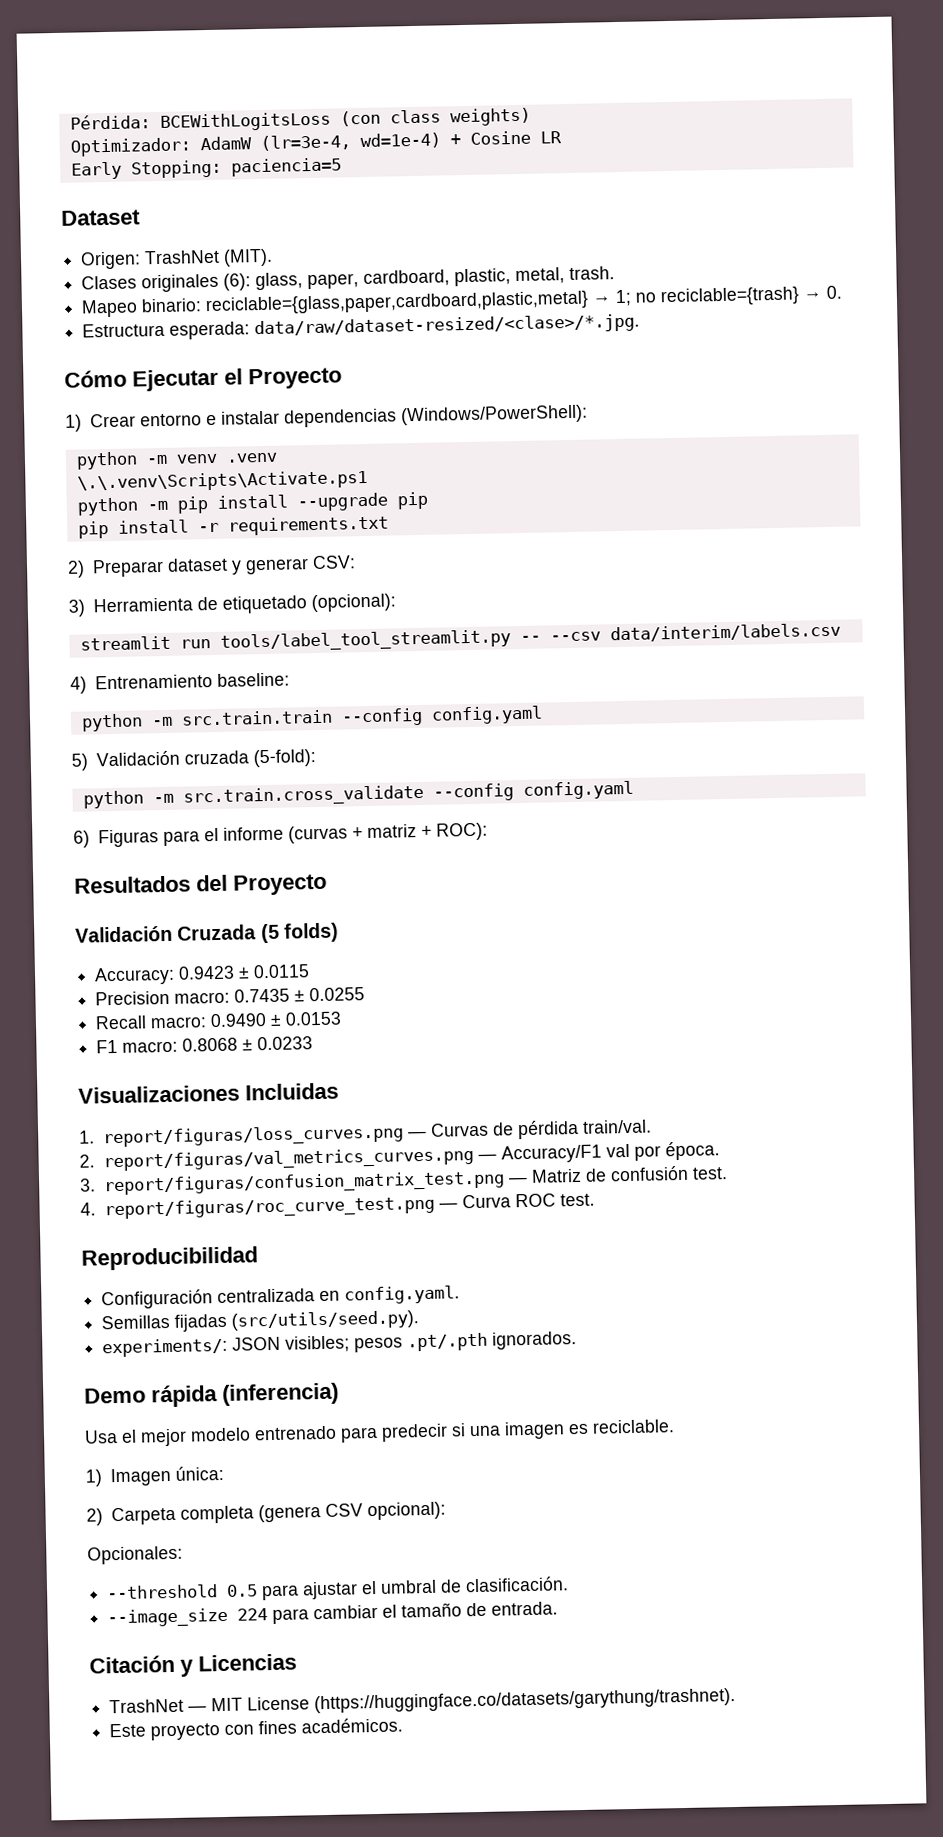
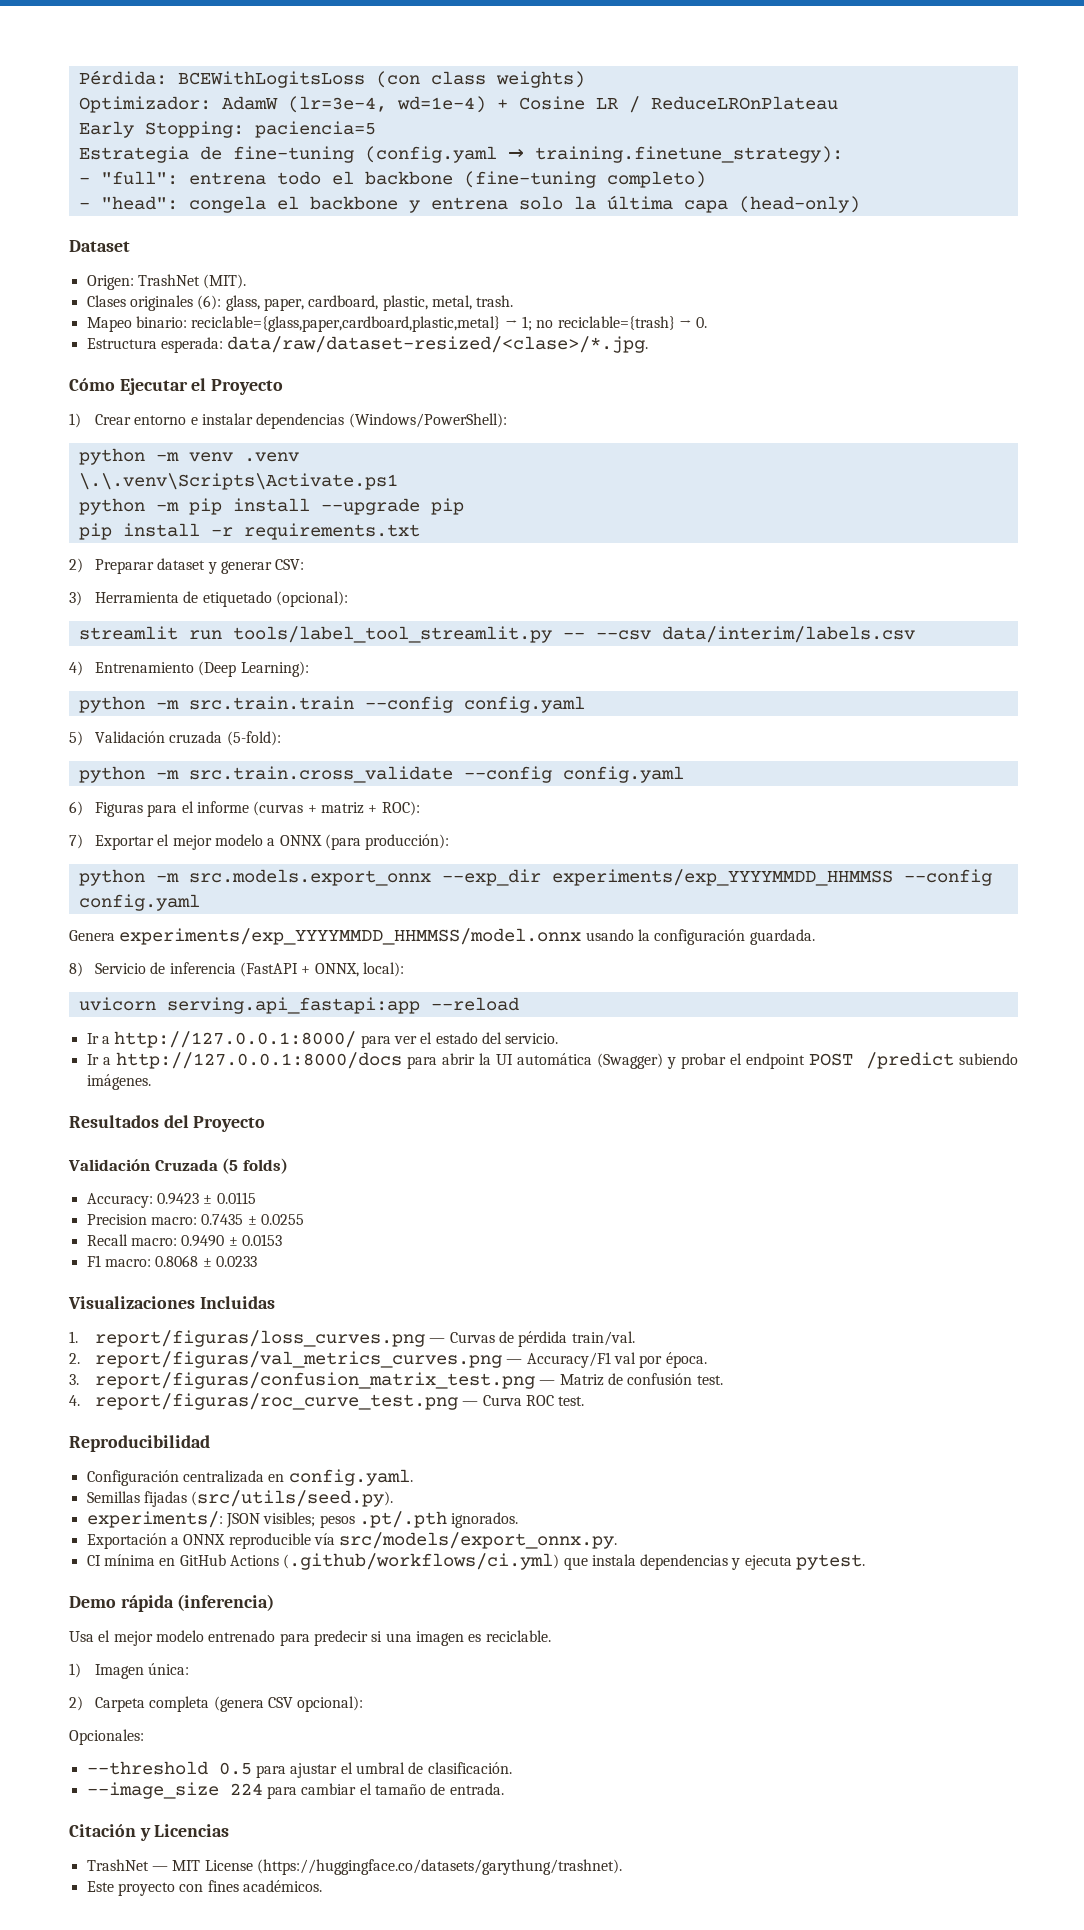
- Optimizador: AdamW (lr=3e-4, wd=1e-4) + Cosine LR
+ Optimizador: AdamW (lr=3e-4, wd=1e-4) + Cosine LR / ReduceLROnPlateau
+ Estrategia de fine-tuning (config.yaml → training.finetune_strategy):
+ - "full": entrena todo el backbone (fine-tuning completo)
+ - "head": congela el backbone y entrena solo la última capa (head-only)
- 4) Entrenamiento baseline:
+ 4) Entrenamiento (Deep Learning):
+ 7) Exportar el mejor modelo a ONNX (para producción):
+ python -m src.models.export_onnx --exp_dir experiments/exp_YYYYMMDD_HHMMSS --config config.yaml
+ Genera experiments/exp_YYYYMMDD_HHMMSS/model.onnx usando la configuración guardada.
+ 8) Servicio de inferencia (FastAPI + ONNX, local):
+ uvicorn serving.api_fastapi:app --reload
+ Ir a http://127.0.0.1:8000/ para ver el estado del servicio.
+ Ir a http://127.0.0.1:8000/docs para abrir la UI automática (Swagger) y probar el endpoint POST /predict subiendo imágenes.
+ Exportación a ONNX reproducible vía src/models/export_onnx.py.
+ CI mínima en GitHub Actions (.github/workflows/ci.yml) que instala dependencias y ejecuta pytest.

